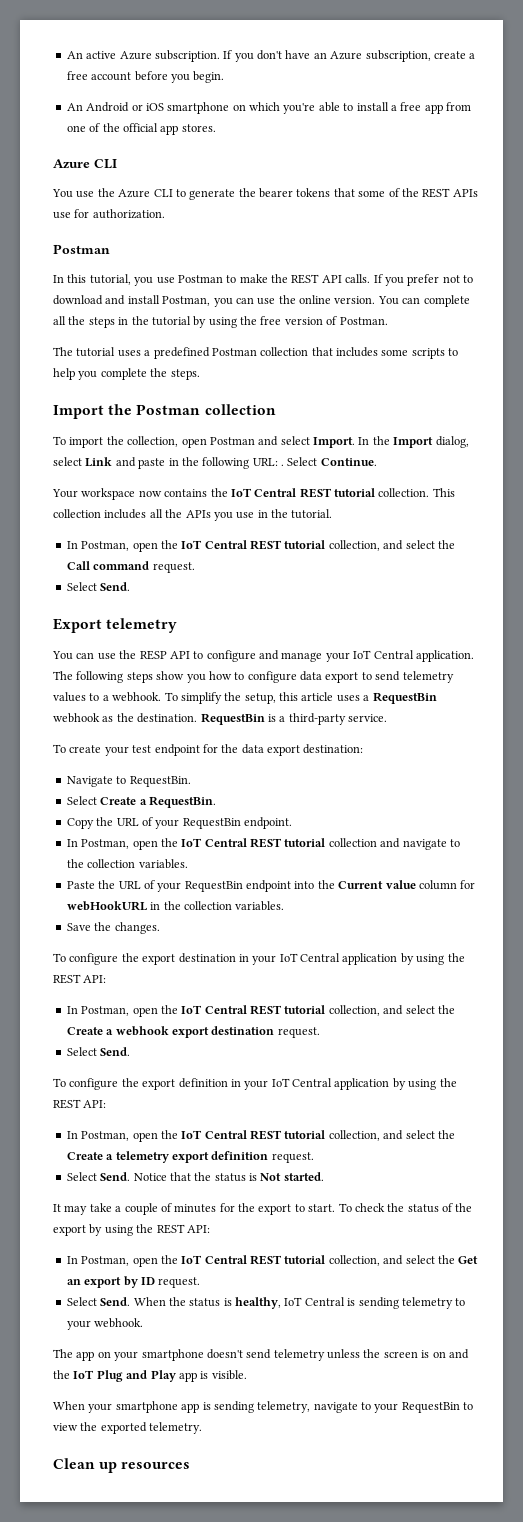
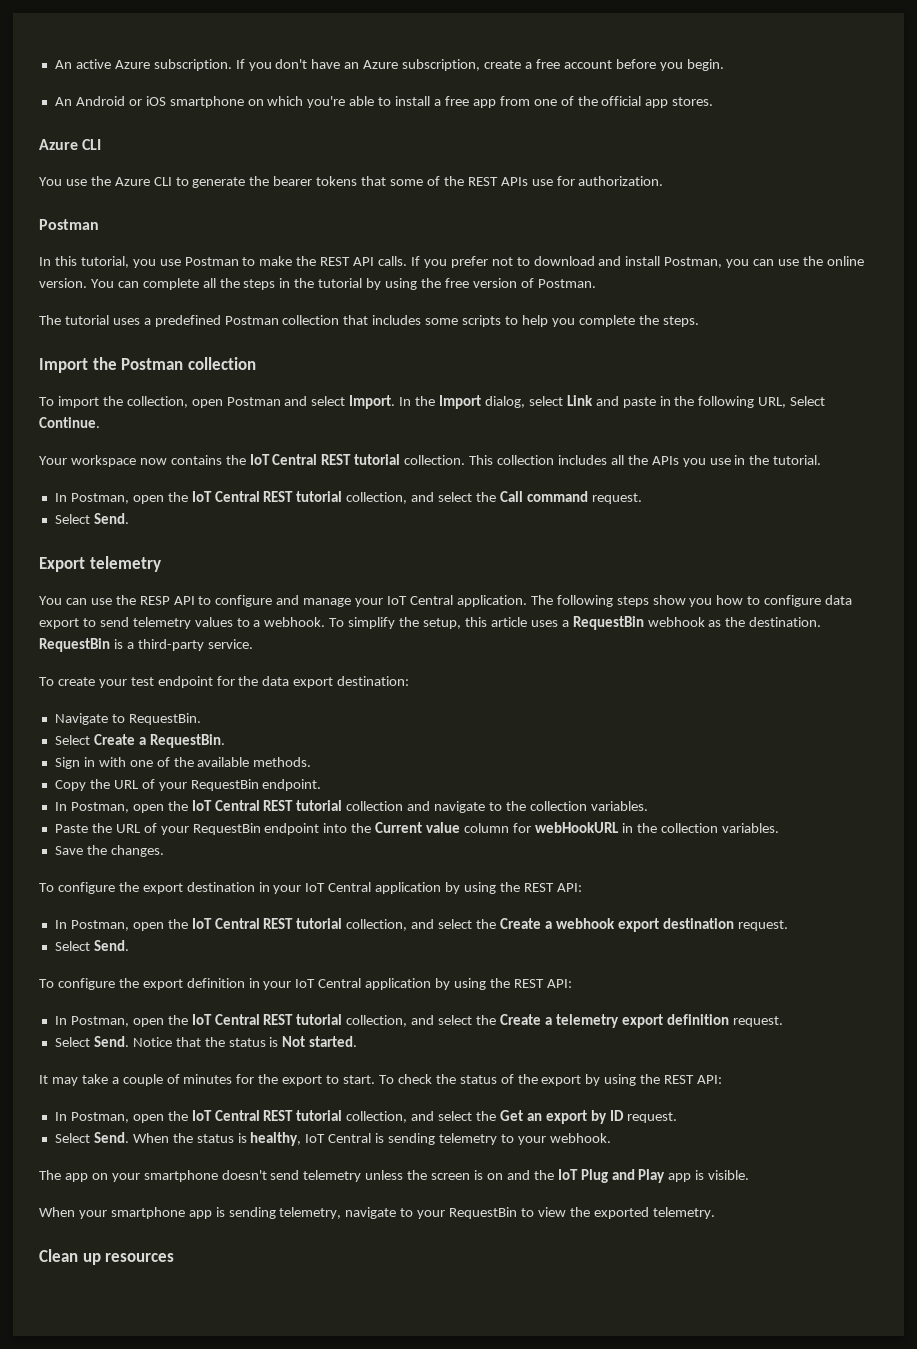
- In the Import dialog, select Link and paste in the following URL: . Select Continue.
+ In the Import dialog, select Link and paste in the following URL, Select Continue.
+ Sign in with one of the available methods.

